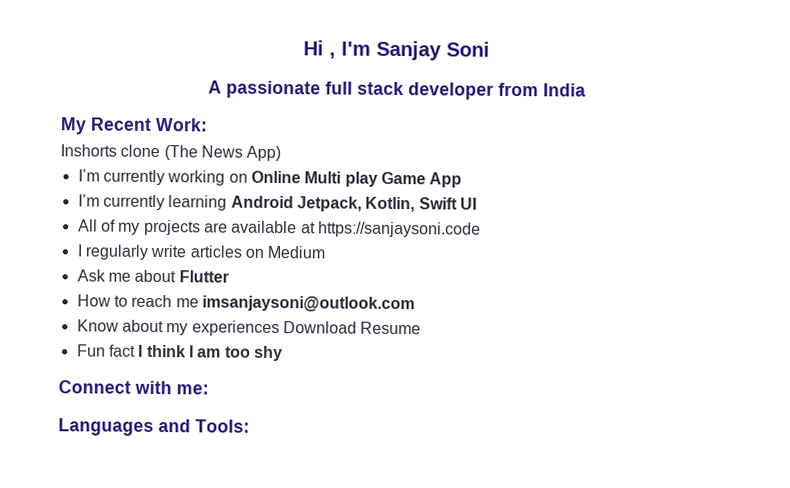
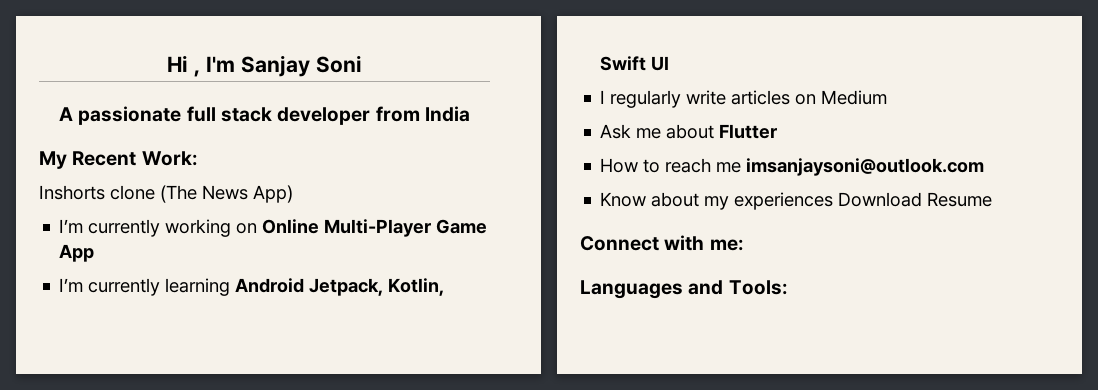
- I’m currently working on Online Multi play Game App
+ I’m currently working on Online Multi-Player Game App
- All of my projects are available at https://sanjaysoni.code
- Fun fact I think I am too shy

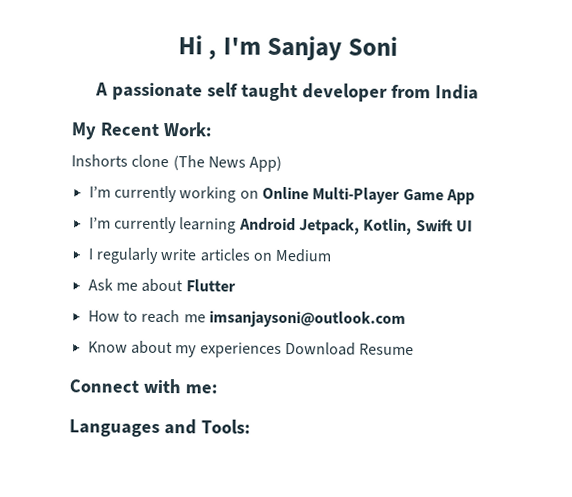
- A passionate full stack developer from India
+ A passionate self taught developer from India

